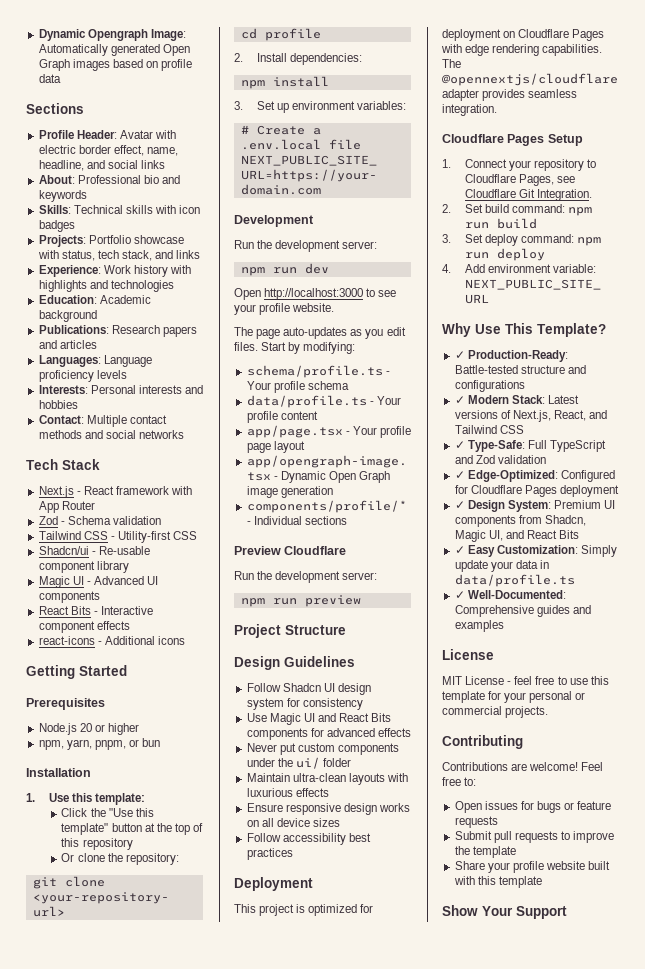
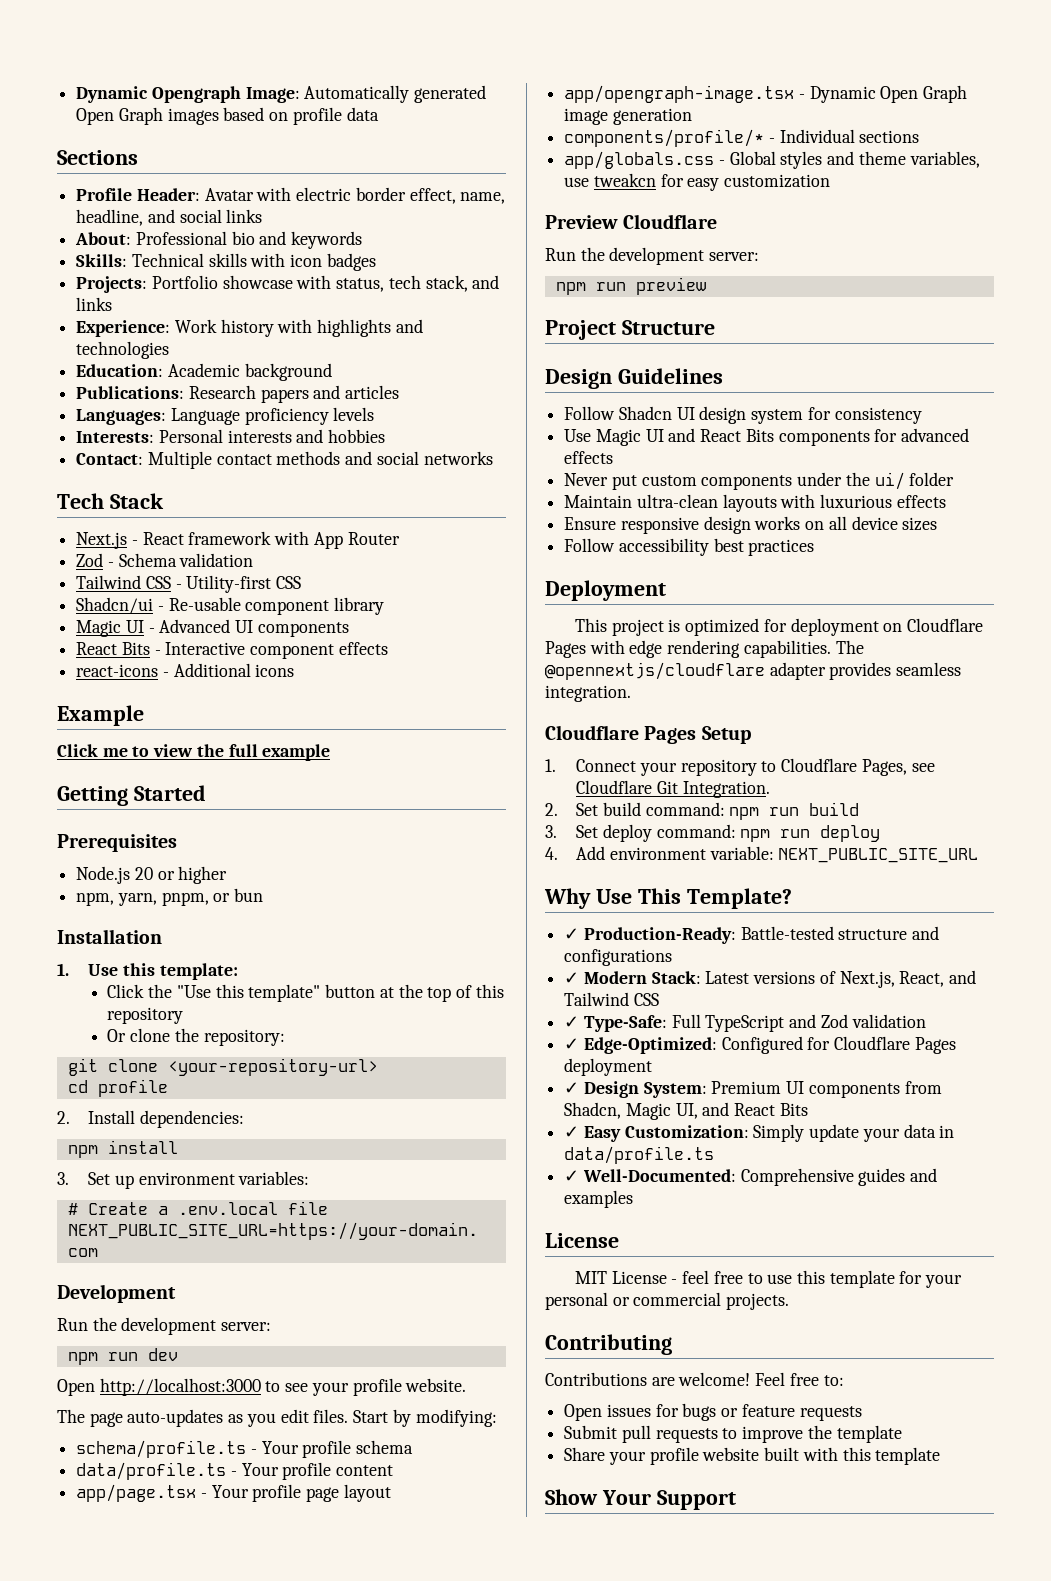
+ Example
+ Click me to view the full example
+ app/globals.css - Global styles and theme variables, use tweakcn for easy customization

